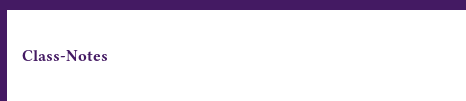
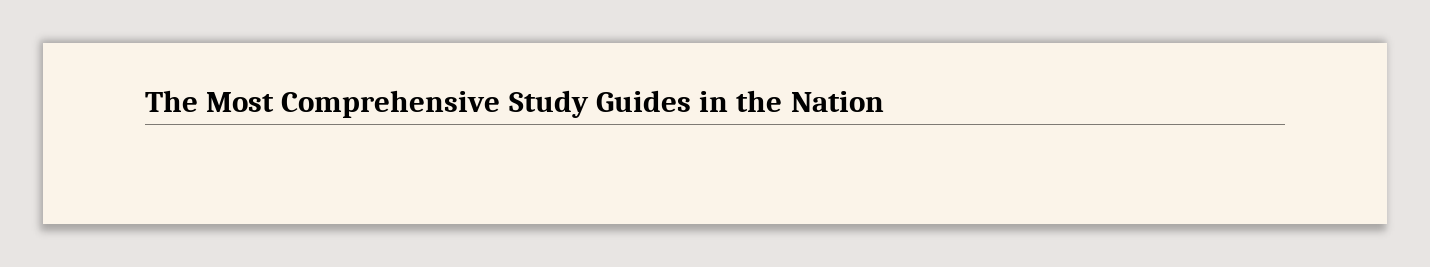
- Class-Notes
+ The Most Comprehensive Study Guides in the Nation

